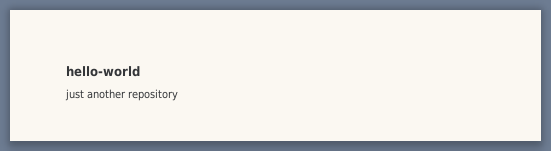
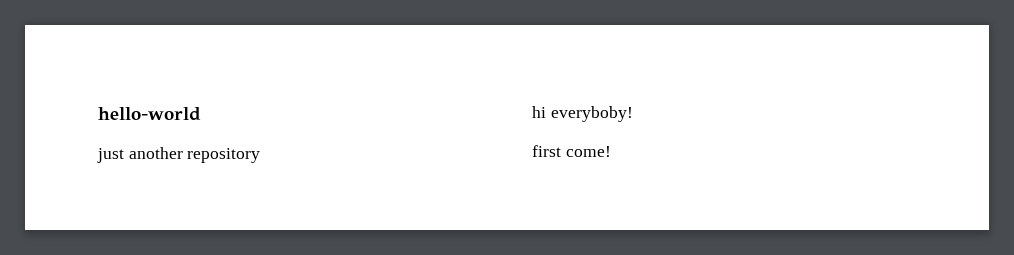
+ hi everyboby!
+ first come!

